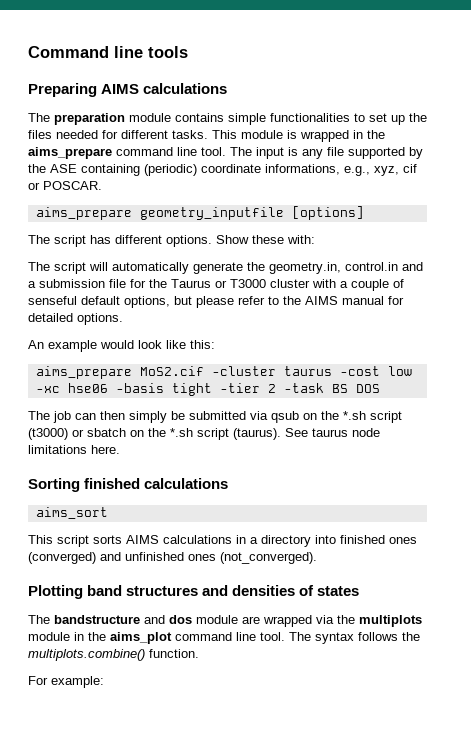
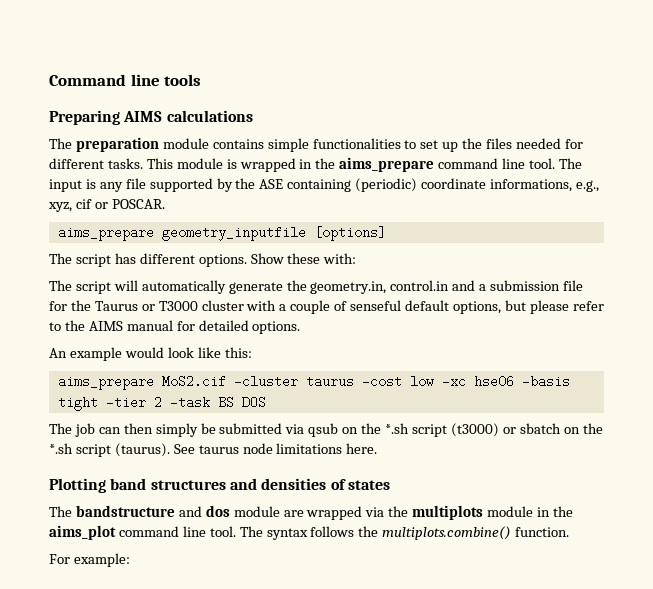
- Sorting finished calculations
- aims_sort
- This script sorts AIMS calculations in a directory into finished ones (converged) and unfinished ones (not_converged).

